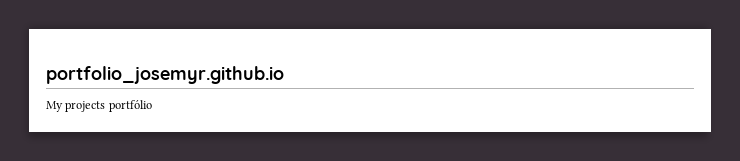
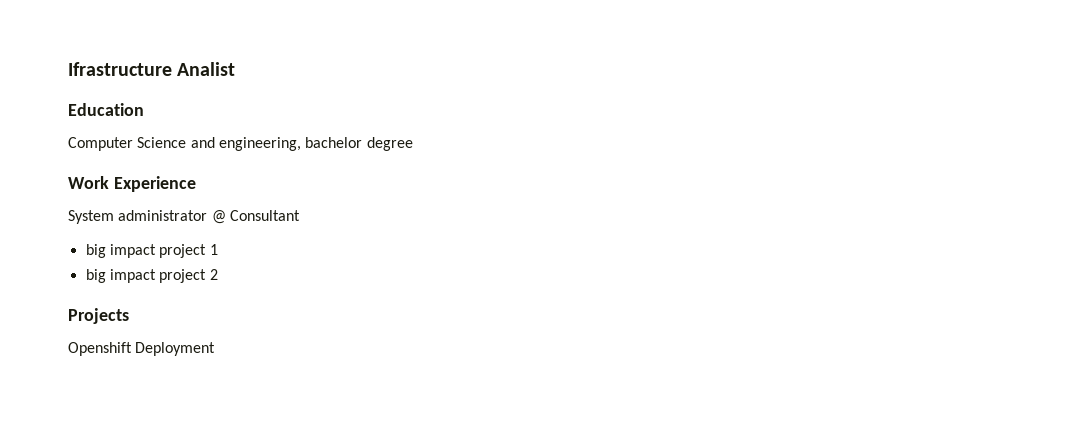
- portfolio_josemyr.github.io
- My projects portfólio
+ Ifrastructure Analist
+ Education
+ Computer Science and engineering, bachelor degree
+ Work Experience
+ System administrator @ Consultant
+ big impact project 1
+ big impact project 2
+ Projects
+ Openshift Deployment

